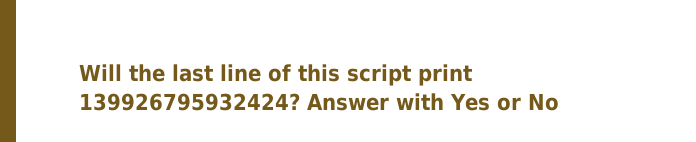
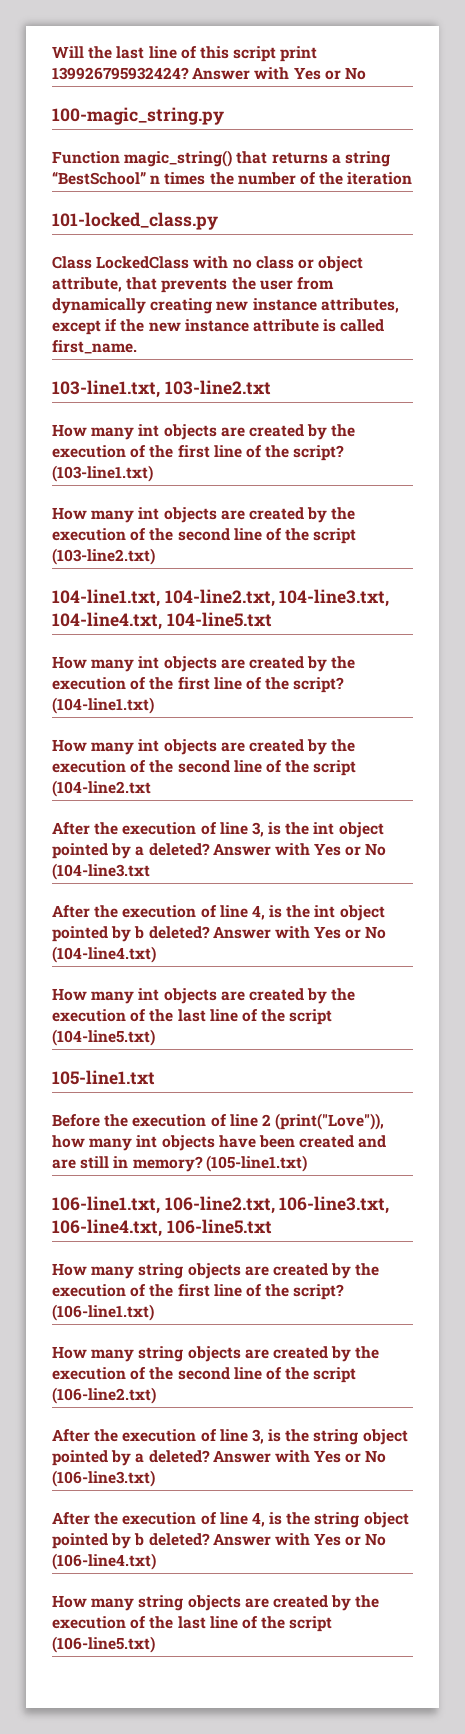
+ 100-magic_string.py
+ Function magic_string() that returns a string “BestSchool” n times the number of the iteration
+ 101-locked_class.py
+ Class LockedClass with no class or object attribute, that prevents the user from dynamically creating new instance attributes, except if the new instance attribute is called first_name.
+ 103-line1.txt, 103-line2.txt
+ How many int objects are created by the execution of the first line of the script? (103-line1.txt)
+ How many int objects are created by the execution of the second line of the script (103-line2.txt)
+ 104-line1.txt, 104-line2.txt, 104-line3.txt, 104-line4.txt, 104-line5.txt
+ How many int objects are created by the execution of the first line of the script? (104-line1.txt)
+ How many int objects are created by the execution of the second line of the script (104-line2.txt
+ After the execution of line 3, is the int object pointed by a deleted? Answer with Yes or No (104-line3.txt
+ After the execution of line 4, is the int object pointed by b deleted? Answer with Yes or No (104-line4.txt)
+ How many int objects are created by the execution of the last line of the script (104-line5.txt)
+ 105-line1.txt
+ Before the execution of line 2 (print("Love")), how many int objects have been created and are still in memory? (105-line1.txt)
+ 106-line1.txt, 106-line2.txt, 106-line3.txt, 106-line4.txt, 106-line5.txt
+ How many string objects are created by the execution of the first line of the script? (106-line1.txt)
+ How many string objects are created by the execution of the second line of the script (106-line2.txt)
+ After the execution of line 3, is the string object pointed by a deleted? Answer with Yes or No (106-line3.txt)
+ After the execution of line 4, is the string object pointed by b deleted? Answer with Yes or No (106-line4.txt)
+ How many string objects are created by the execution of the last line of the script (106-line5.txt)

